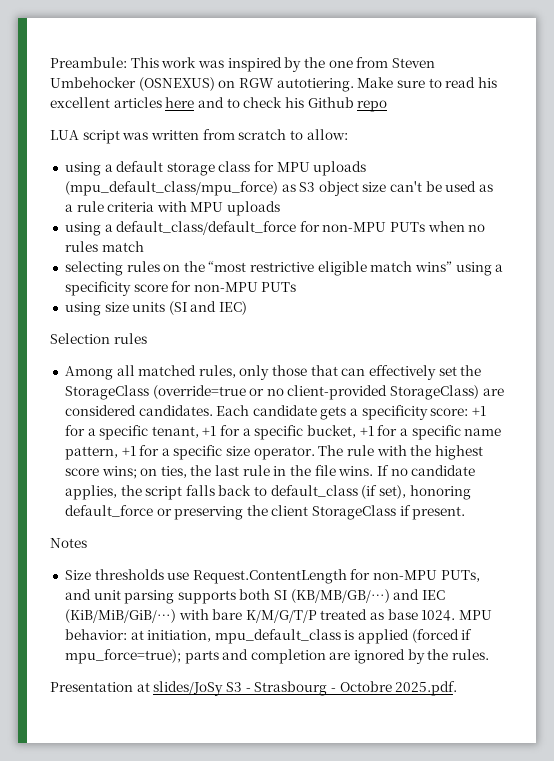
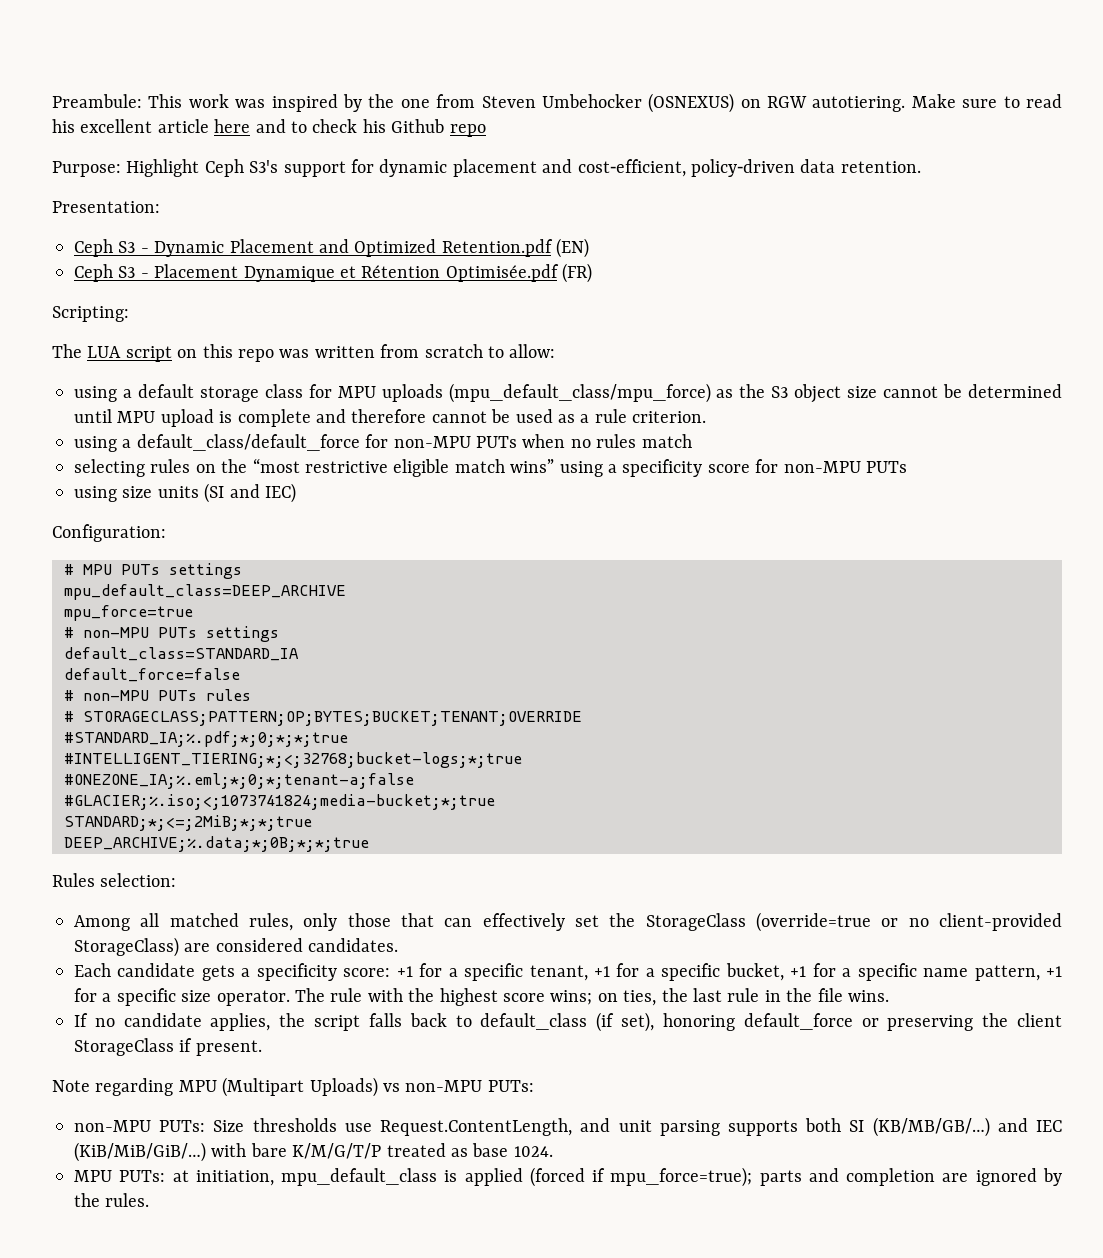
- Make sure to read his excellent articles here and to check his Github repo
+ Make sure to read his excellent article here and to check his Github repo
- LUA script was written from scratch to allow:
+ Purpose: Highlight Ceph S3's support for dynamic placement and cost‑efficient, policy‑driven data retention.
+ Presentation:
+ Ceph S3 - Dynamic Placement and Optimized Retention.pdf (EN)
+ Ceph S3 - Placement Dynamique et Rétention Optimisée.pdf (FR)
+ Scripting:
+ The LUA script on this repo was written from scratch to allow:
- using a default storage class for MPU uploads (mpu_default_class/mpu_force) as S3 object size can't be used as a rule criteria with MPU uploads
+ using a default storage class for MPU uploads (mpu_default_class/mpu_force) as the S3 object size cannot be determined until MPU upload is complete and therefore cannot be used as a rule criterion.
- Selection rules
+ Configuration:
+ # MPU PUTs settings
+ mpu_default_class=DEEP_ARCHIVE
+ mpu_force=true
+ # non-MPU PUTs settings
+ default_class=STANDARD_IA
+ default_force=false
+ # non-MPU PUTs rules
+ # STORAGECLASS;PATTERN;OP;BYTES;BUCKET;TENANT;OVERRIDE
+ #STANDARD_IA;%.pdf;*;0;*;*;true
+ #INTELLIGENT_TIERING;*;<;32768;bucket-logs;*;true
+ #ONEZONE_IA;%.eml;*;0;*;tenant-a;false
+ #GLACIER;%.iso;<;1073741824;media-bucket;*;true
+ STANDARD;*;<=;2MiB;*;*;true
+ DEEP_ARCHIVE;%.data;*;0B;*;*;true
+ Rules selection:
- Among all matched rules, only those that can effectively set the StorageClass (override=true or no client-provided StorageClass) are considered candidates. Each candidate gets a specificity score: +1 for a specific tenant, +1 for a specific bucket, +1 for a specific name pattern, +1 for a specific size operator.
+ Among all matched rules, only those that can effectively set the StorageClass (override=true or no client-provided StorageClass) are considered candidates.
+ Each candidate gets a specificity score: +1 for a specific tenant, +1 for a specific bucket, +1 for a specific name pattern, +1 for a specific size operator.
- The rule with the highest score wins; on ties, the last rule in the file wins. If no candidate applies, the script falls back to default_class (if set), honoring default_force or preserving the client StorageClass if present.
+ The rule with the highest score wins; on ties, the last rule in the file wins.
+ If no candidate applies, the script falls back to default_class (if set), honoring default_force or preserving the client StorageClass if present.
- Notes
- Size thresholds use Request.ContentLength for non-MPU PUTs, and unit parsing supports both SI (KB/MB/GB/…) and IEC (KiB/MiB/GiB/…) with bare K/M/G/T/P treated as base 1024. MPU behavior: at initiation, mpu_default_class is applied (forced if mpu_force=true); parts and completion are ignored by the rules.
+ Note regarding MPU (Multipart Uploads) vs non-MPU PUTs:
+ non-MPU PUTs: Size thresholds use Request.ContentLength, and unit parsing supports both SI (KB/MB/GB/…) and IEC (KiB/MiB/GiB/…) with bare K/M/G/T/P treated as base 1024.
+ MPU PUTs: at initiation, mpu_default_class is applied (forced if mpu_force=true); parts and completion are ignored by the rules.
- Presentation at slides/JoSy S3 - Strasbourg - Octobre 2025.pdf.

